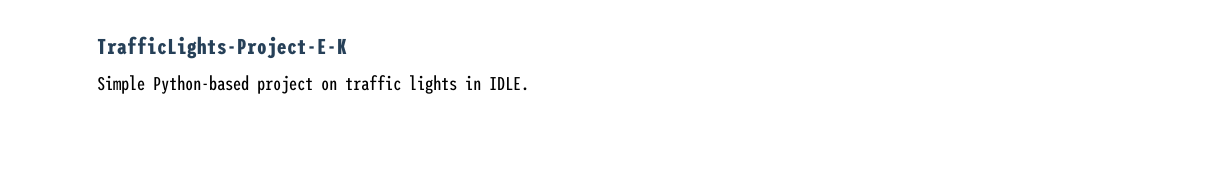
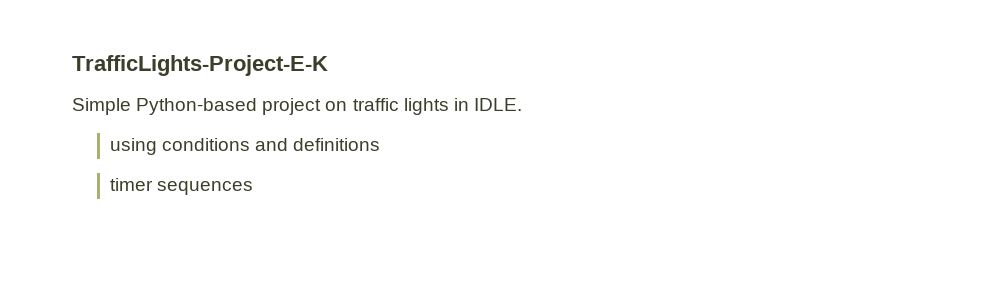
+ using conditions and definitions
+ timer sequences

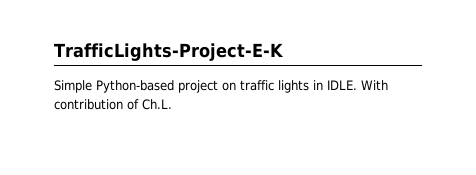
- Simple Python-based project on traffic lights in IDLE.
- using conditions and definitions
- timer sequences
+ Simple Python-based project on traffic lights in IDLE. With contribution of Ch.L.

